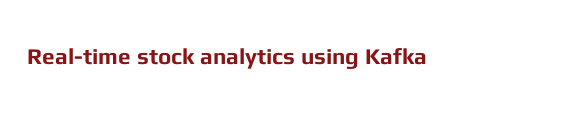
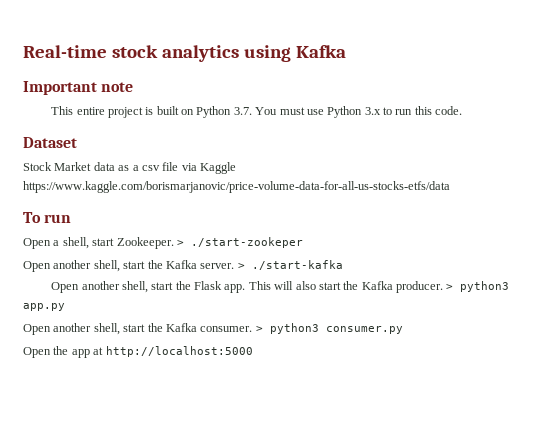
+ Important note
+ This entire project is built on Python 3.7. You must use Python 3.x to run this code.
+ Dataset
+ Stock Market data as a csv file via Kaggle https://www.kaggle.com/borismarjanovic/price-volume-data-for-all-us-stocks-etfs/data
+ To run
+ Open a shell, start Zookeeper. > ./start-zookeper
+ Open another shell, start the Kafka server. > ./start-kafka
+ Open another shell, start the Flask app. This will also start the Kafka producer. > python3 app.py
+ Open another shell, start the Kafka consumer. > python3 consumer.py
+ Open the app at http://localhost:5000

